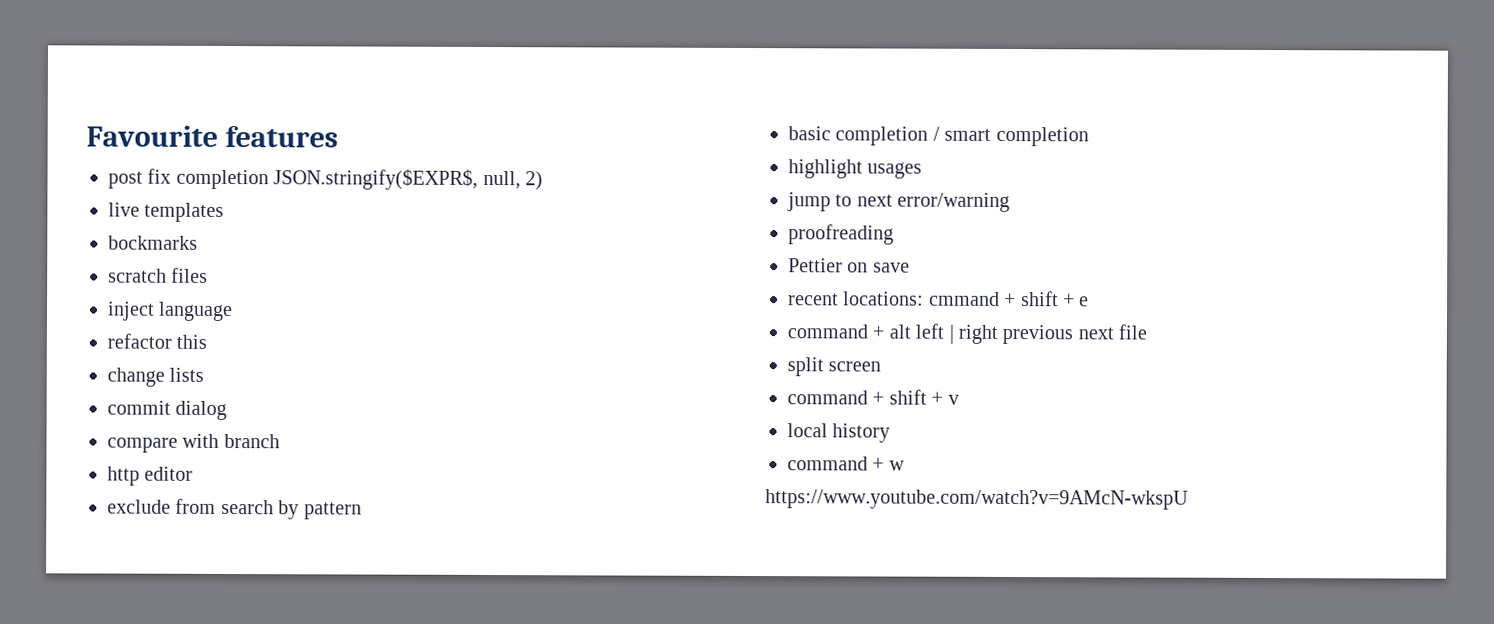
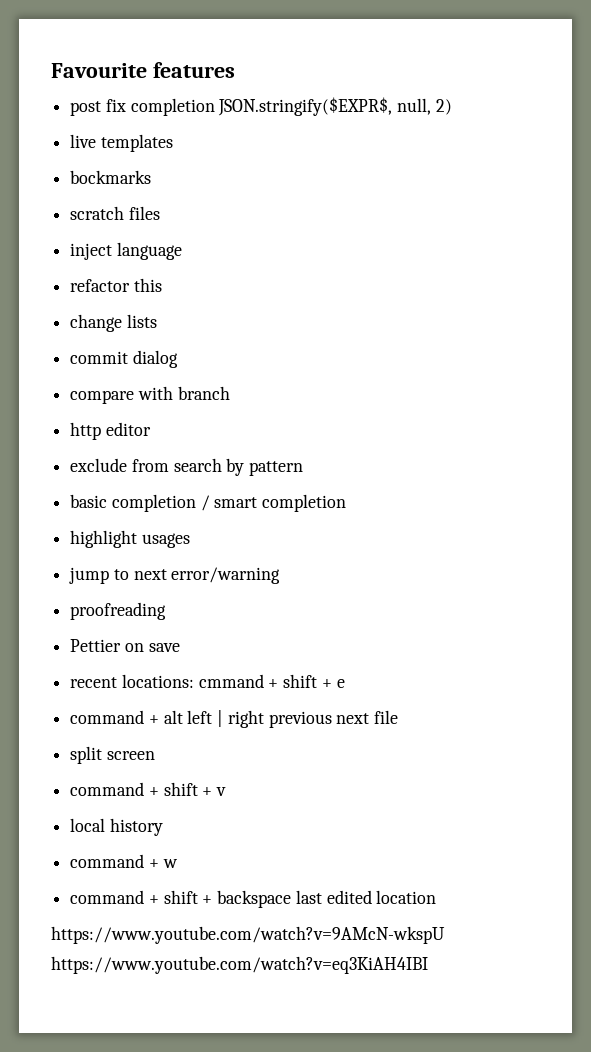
+ command + shift + backspace last edited location
- https://www.youtube.com/watch?v=9AMcN-wkspU
+ https://www.youtube.com/watch?v=9AMcN-wkspU https://www.youtube.com/watch?v=eq3KiAH4IBI

